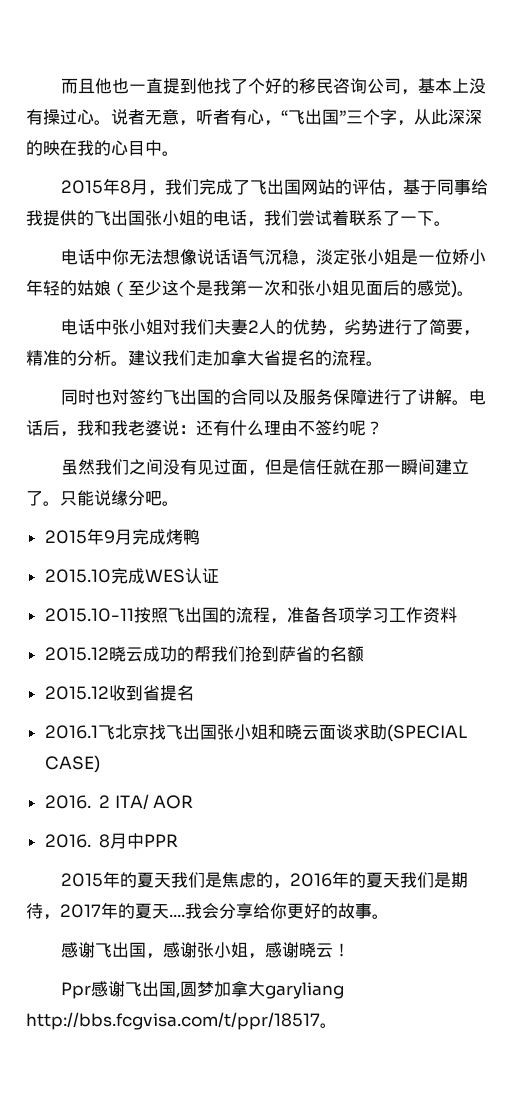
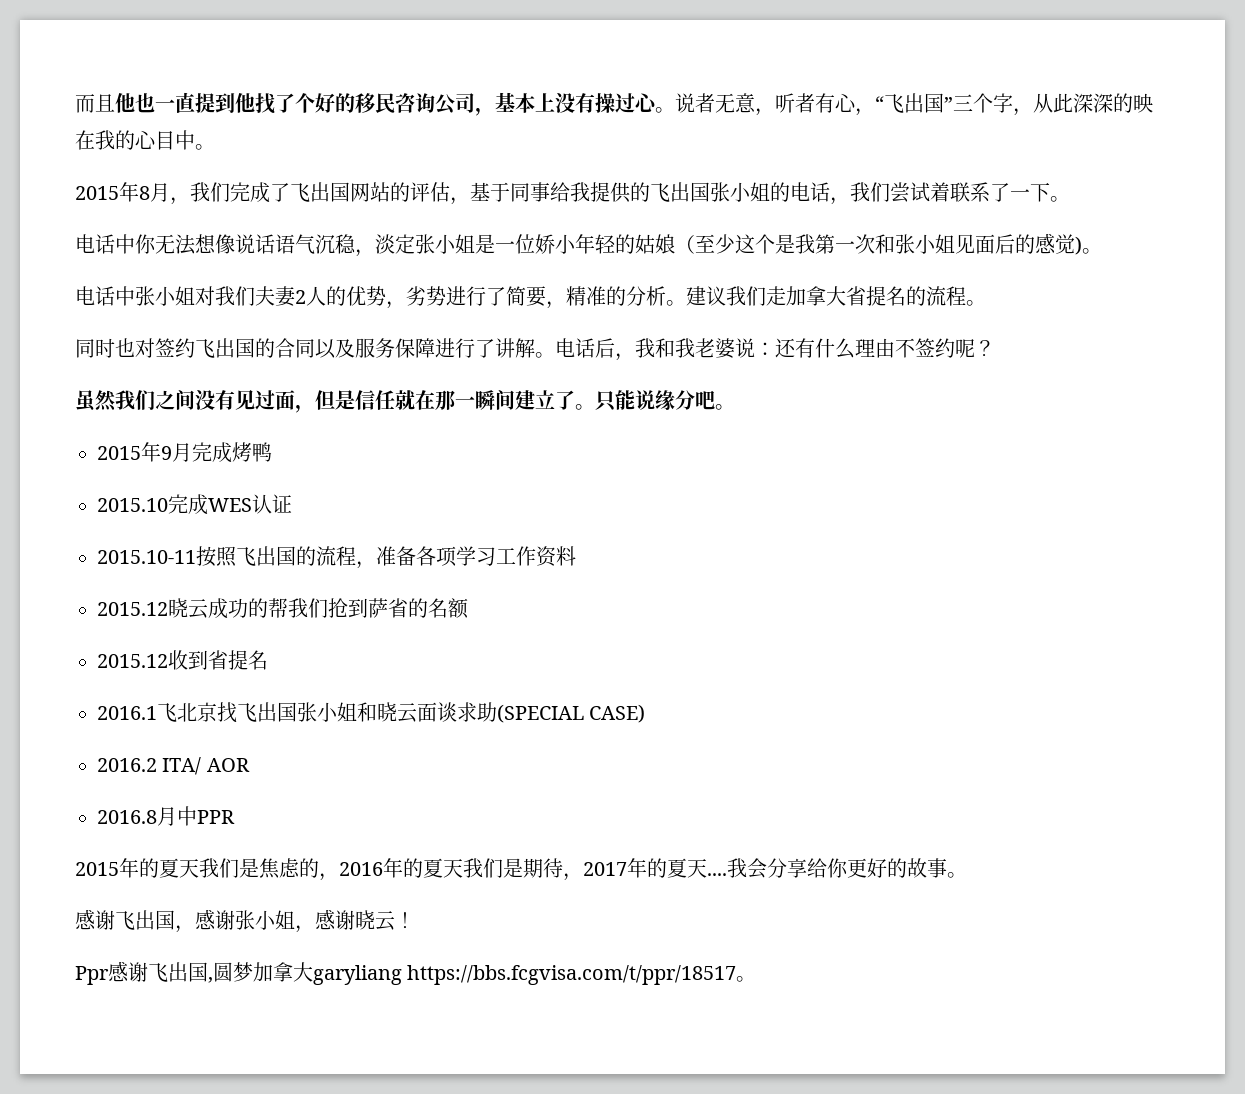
- 2016. 2 ITA/ AOR
+ 2016.2 ITA/ AOR
- 2016. 8月中PPR
+ 2016.8月中PPR
- Ppr感谢飞出国,圆梦加拿大garyliang http://bbs.fcgvisa.com/t/ppr/18517。
+ Ppr感谢飞出国,圆梦加拿大garyliang https://bbs.fcgvisa.com/t/ppr/18517。

